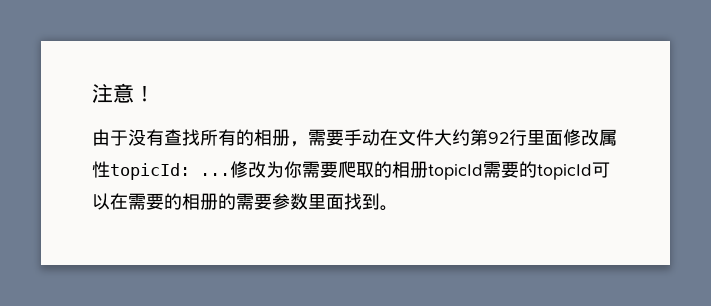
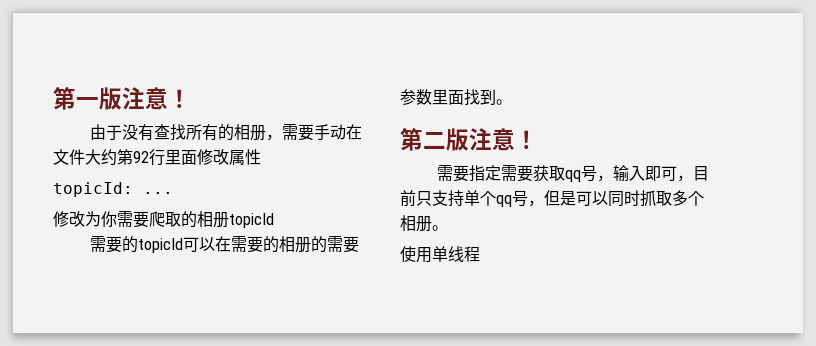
- 注意！
+ 第一版注意！
- 由于没有查找所有的相册，需要手动在文件大约第92行里面修改属性topicId: ...修改为你需要爬取的相册topicId需要的topicId可以在需要的相册的需要参数里面找到。
+ 由于没有查找所有的相册，需要手动在文件大约第92行里面修改属性
+ topicId: ...
+ 修改为你需要爬取的相册topicId
+ 需要的topicId可以在需要的相册的需要参数里面找到。
+ 第二版注意！
+ 需要指定需要获取qq号，输入即可，目前只支持单个qq号，但是可以同时抓取多个相册。
+ 使用单线程

